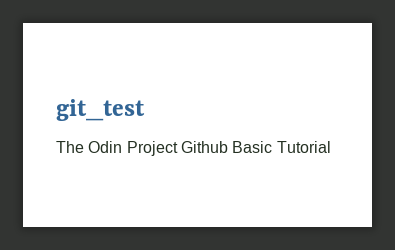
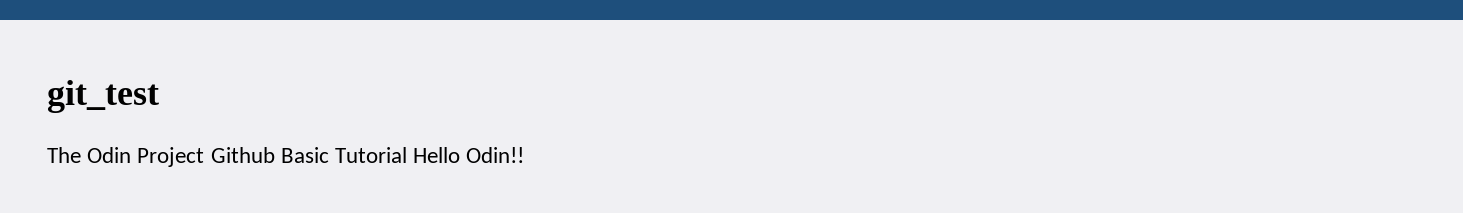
- The Odin Project Github Basic Tutorial
+ The Odin Project Github Basic Tutorial Hello Odin!!

